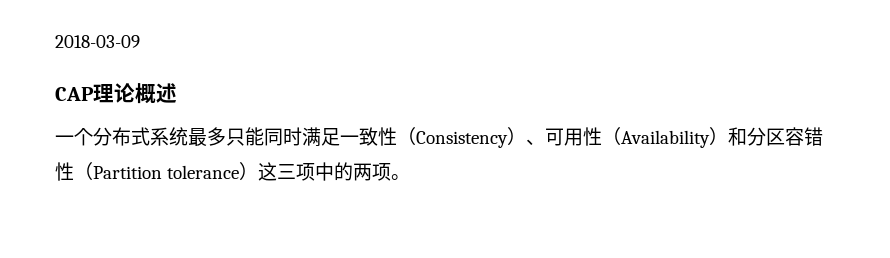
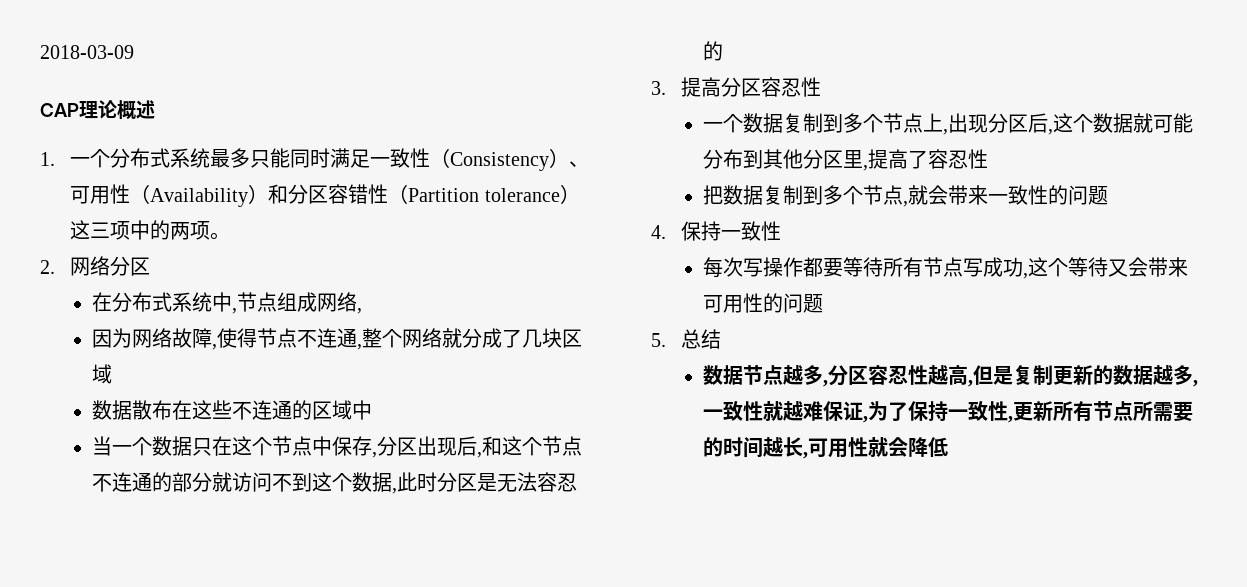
- 一个分布式系统最多只能同时满足一致性（Consistency）、可用性（Availability）和分区容错性（Partition tolerance）这三项中的两项。
+ 1.一个分布式系统最多只能同时满足一致性（Consistency）、可用性（Availability）和分区容错性（Partition tolerance）这三项中的两项。
+ 2.网络分区
+ 在分布式系统中,节点组成网络,
+ 因为网络故障,使得节点不连通,整个网络就分成了几块区域
+ 数据散布在这些不连通的区域中
+ 当一个数据只在这个节点中保存,分区出现后,和这个节点不连通的部分就访问不到这个数据,此时分区是无法容忍的
+ 3.提高分区容忍性
+ 一个数据复制到多个节点上,出现分区后,这个数据就可能分布到其他分区里,提高了容忍性
+ 把数据复制到多个节点,就会带来一致性的问题
+ 4.保持一致性
+ 每次写操作都要等待所有节点写成功,这个等待又会带来可用性的问题
+ 5.总结
+ 数据节点越多,分区容忍性越高,但是复制更新的数据越多,一致性就越难保证,为了保持一致性,更新所有节点所需要的时间越长,可用性就会降低

